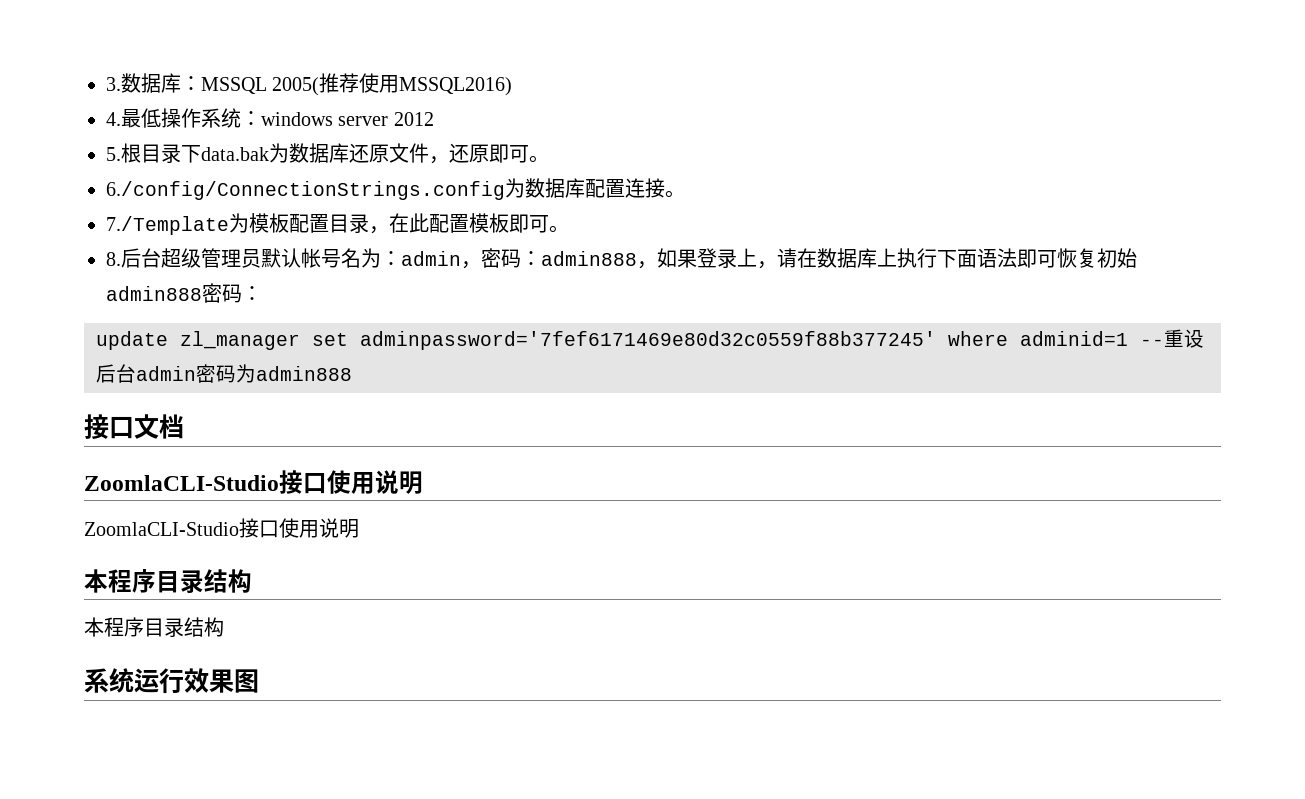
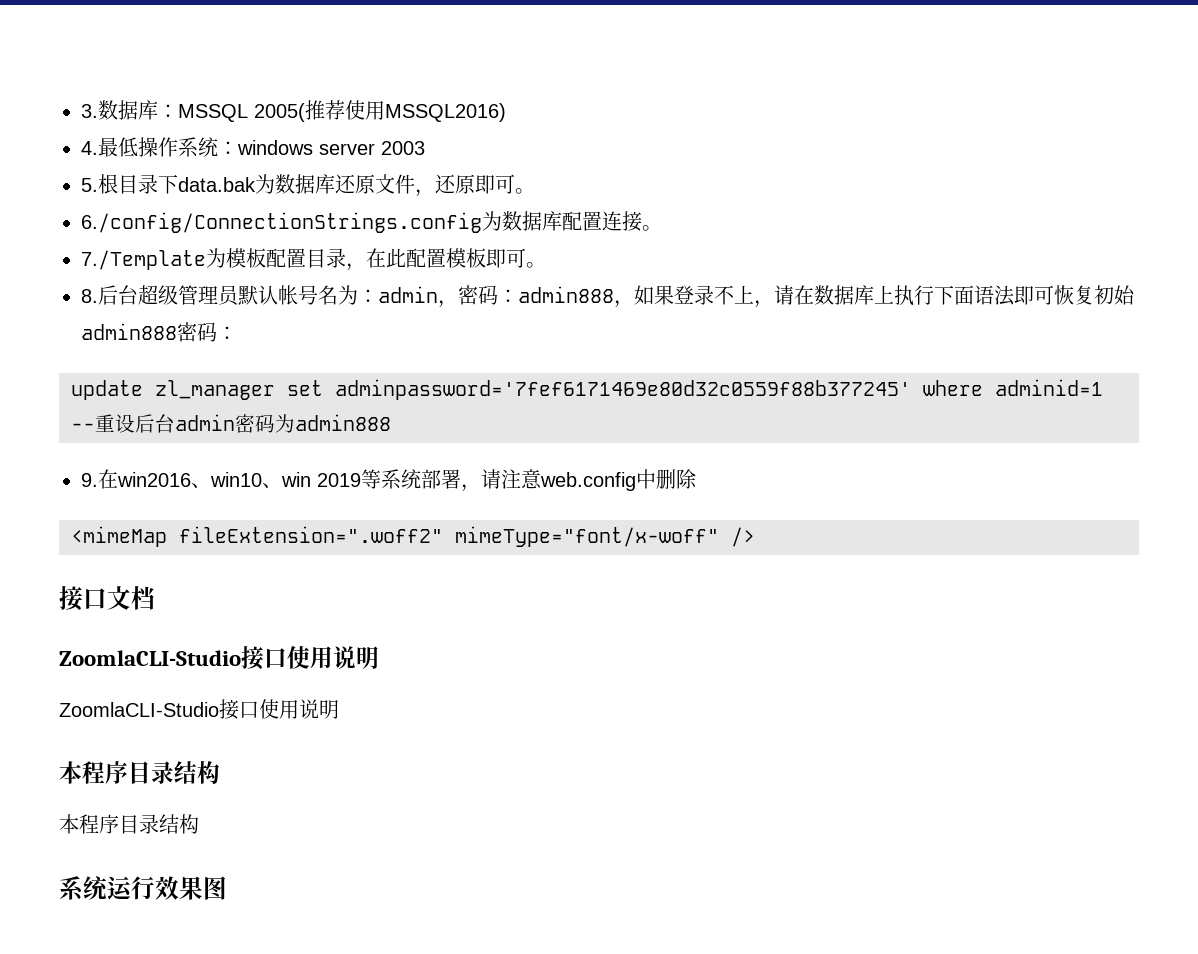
- 4.最低操作系统：windows server 2012
+ 4.最低操作系统：windows server 2003
- 8.后台超级管理员默认帐号名为：admin，密码：admin888，如果登录上，请在数据库上执行下面语法即可恢复初始admin888密码：
+ 8.后台超级管理员默认帐号名为：admin，密码：admin888，如果登录不上，请在数据库上执行下面语法即可恢复初始admin888密码：
+ 9.在win2016、win10、win 2019等系统部署，请注意web.config中删除
+ <mimeMap fileExtension=".woff2" mimeType="font/x-woff" />

